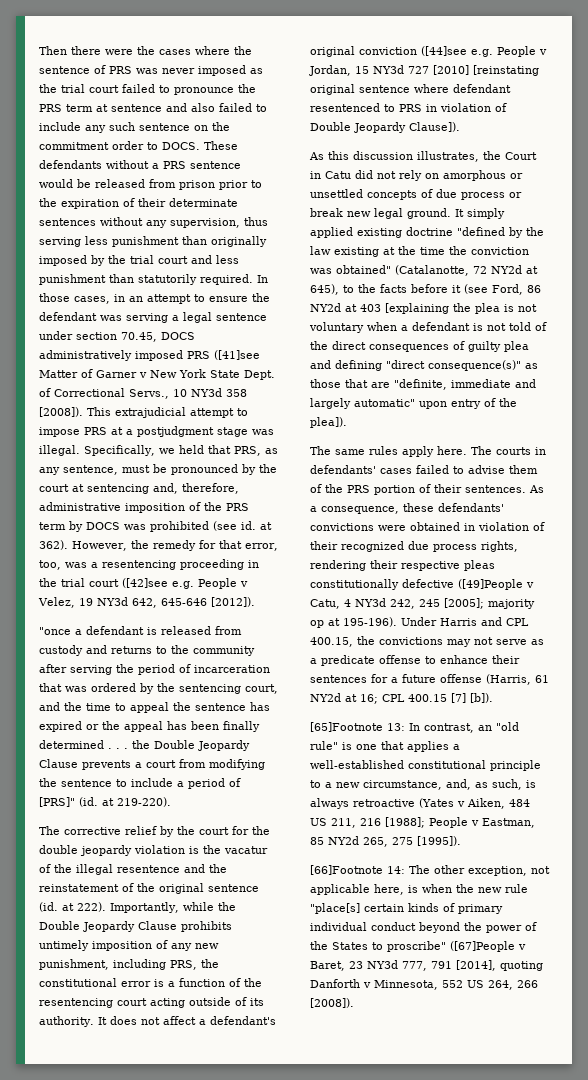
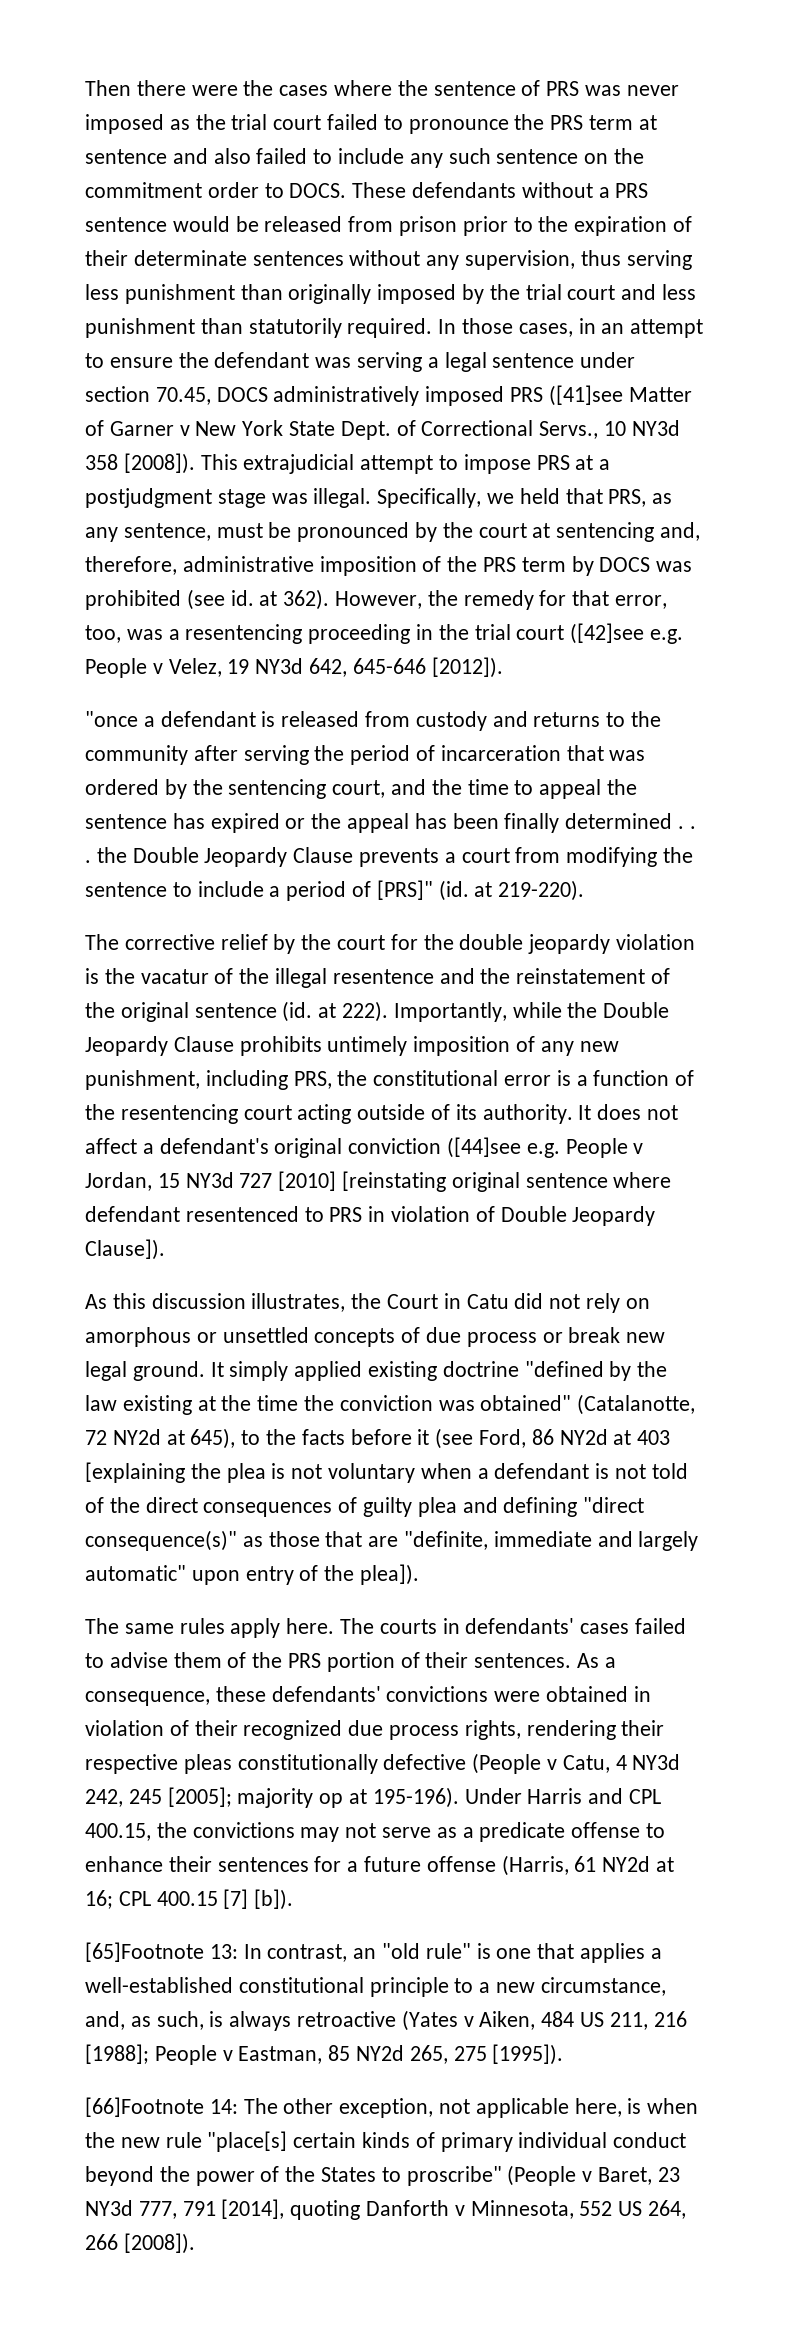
- As a consequence, these defendants' convictions were obtained in violation of their recognized due process rights, rendering their respective pleas constitutionally defective ([49]People v Catu, 4 NY3d 242, 245 [2005]; majority op at 195-196).
+ As a consequence, these defendants' convictions were obtained in violation of their recognized due process rights, rendering their respective pleas constitutionally defective (People v Catu, 4 NY3d 242, 245 [2005]; majority op at 195-196).
- [66]Footnote 14: The other exception, not applicable here, is when the new rule "place[s] certain kinds of primary individual conduct beyond the power of the States to proscribe" ([67]People v Baret, 23 NY3d 777, 791 [2014], quoting Danforth v Minnesota, 552 US 264, 266 [2008]).
+ [66]Footnote 14: The other exception, not applicable here, is when the new rule "place[s] certain kinds of primary individual conduct beyond the power of the States to proscribe" (People v Baret, 23 NY3d 777, 791 [2014], quoting Danforth v Minnesota, 552 US 264, 266 [2008]).

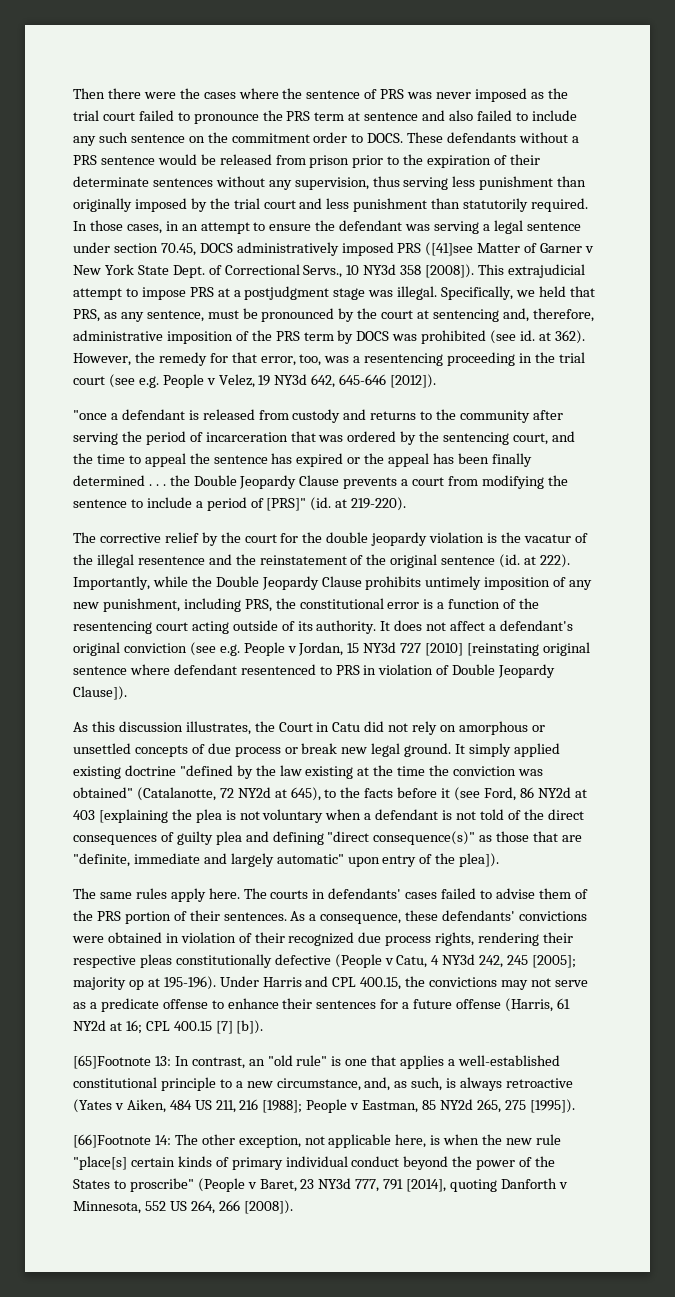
- However, the remedy for that error, too, was a resentencing proceeding in the trial court ([42]see e.g. People v Velez, 19 NY3d 642, 645-646 [2012]).
+ However, the remedy for that error, too, was a resentencing proceeding in the trial court (see e.g. People v Velez, 19 NY3d 642, 645-646 [2012]).
- It does not affect a defendant's original conviction ([44]see e.g. People v Jordan, 15 NY3d 727 [2010] [reinstating original sentence where defendant resentenced to PRS in violation of Double Jeopardy Clause]).
+ It does not affect a defendant's original conviction (see e.g. People v Jordan, 15 NY3d 727 [2010] [reinstating original sentence where defendant resentenced to PRS in violation of Double Jeopardy Clause]).

